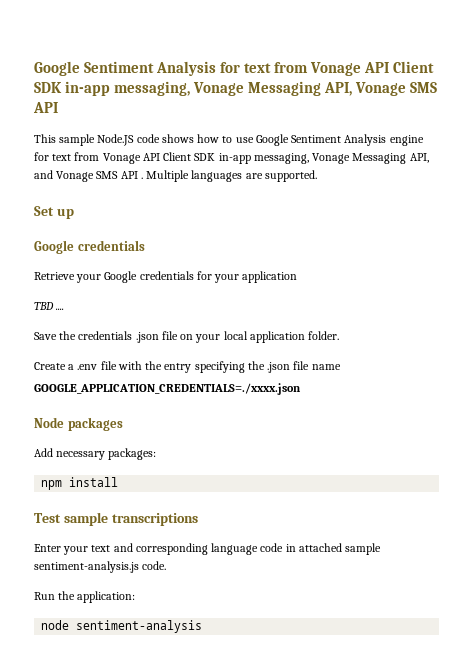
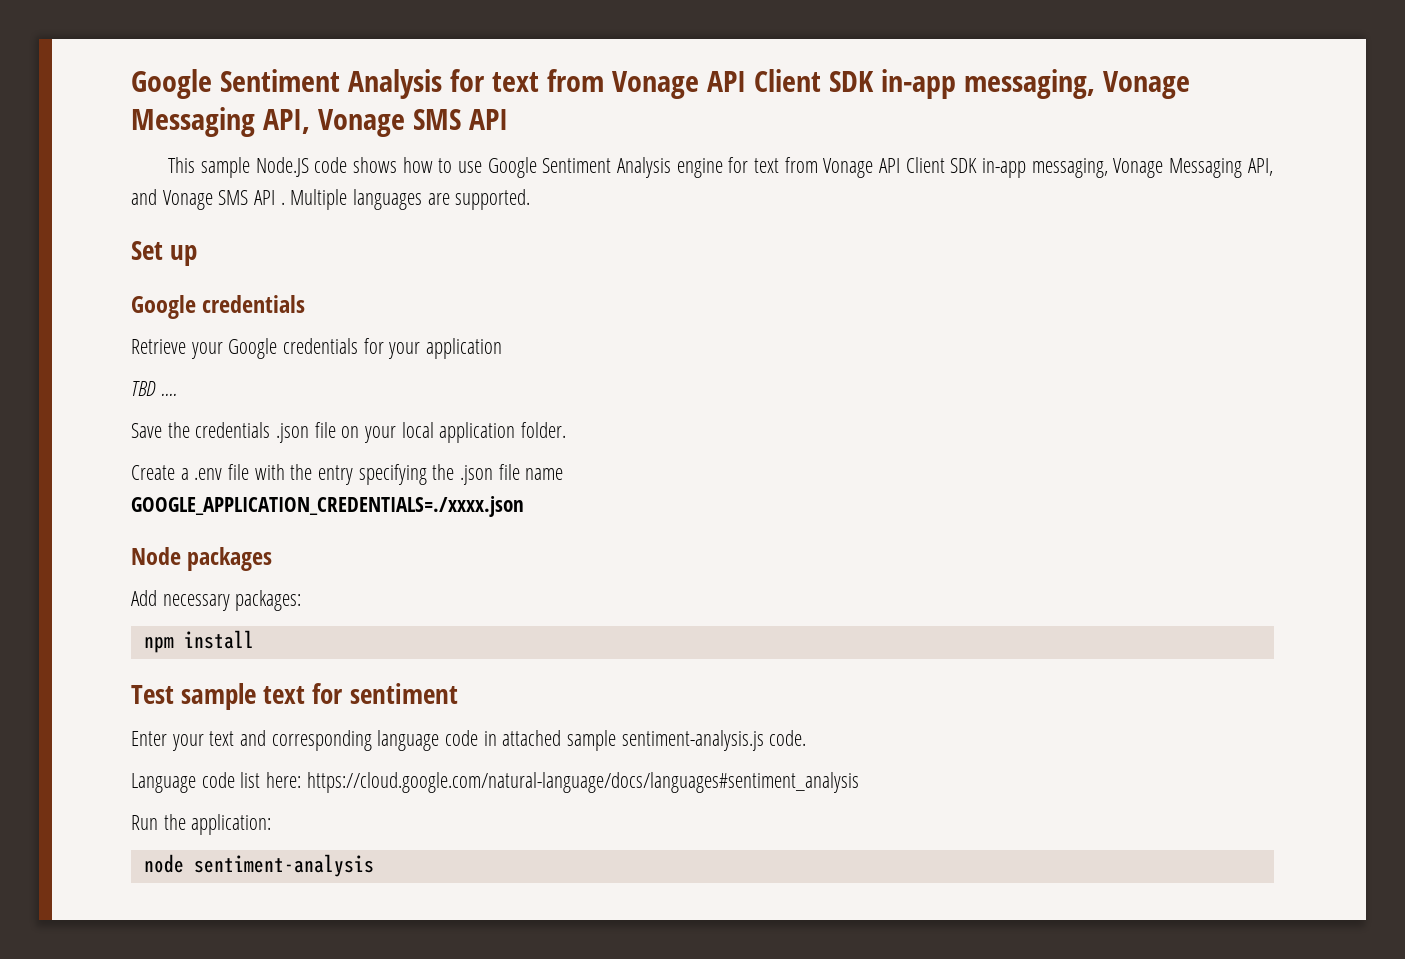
- Test sample transcriptions
+ Test sample text for sentiment
+ Language code list here: https://cloud.google.com/natural-language/docs/languages#sentiment_analysis

